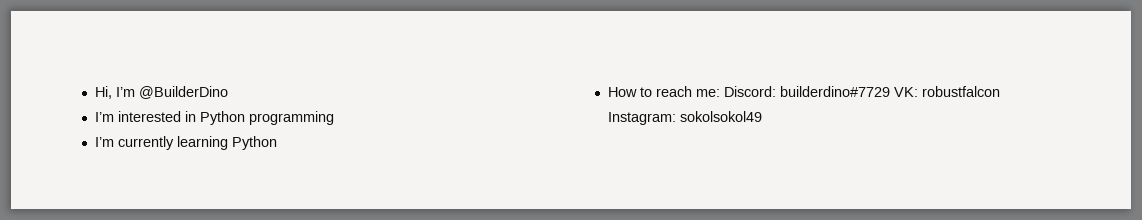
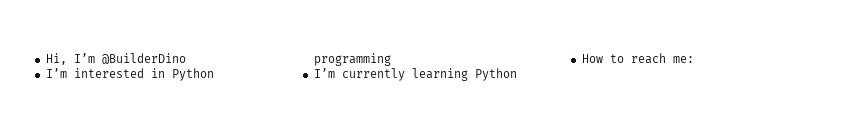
- How to reach me: Discord: builderdino#7729 VK: robustfalcon Instagram: sokolsokol49
+ How to reach me:

